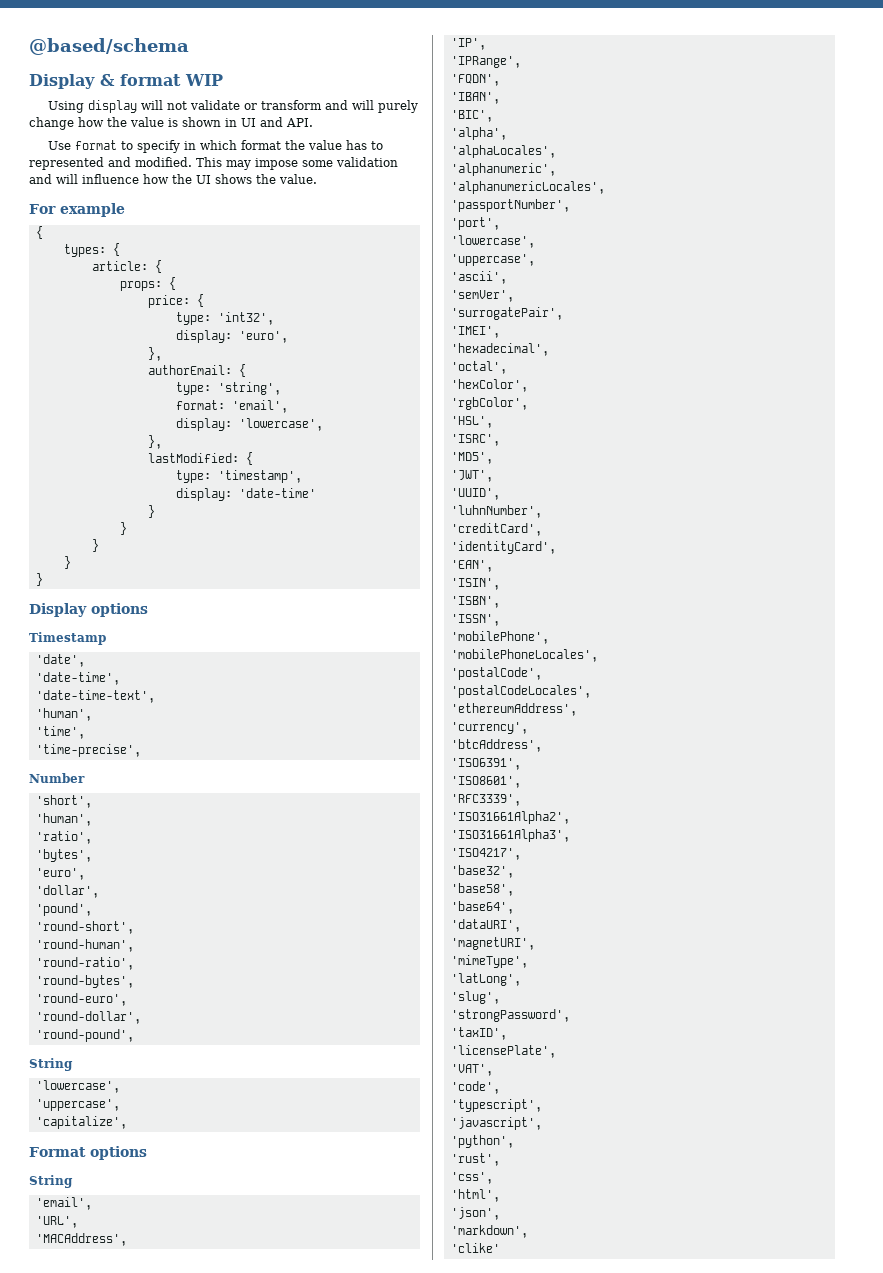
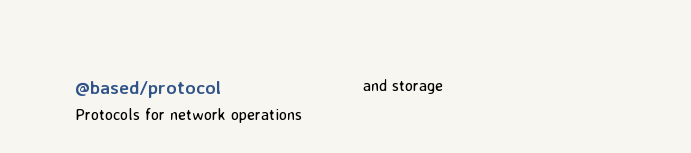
- @based/schema
- Display & format WIP
- Using display will not validate or transform and will purely change how the value is shown in UI and API.
- Use format to specify in which format the value has to represented and modified. This may impose some validation and will influence how the UI shows the value.
- For example
- {
- types: {
- article: {
- props: {
- price: {
- type: 'int32',
- display: 'euro',
- },
- authorEmail: {
- type: 'string',
- format: 'email',
- display: 'lowercase',
- },
- lastModified: {
- type: 'timestamp',
- display: 'date-time'
- }
- }
- }
- }
- }
- Display options
- Timestamp
- 'date',
- 'date-time',
- 'date-time-text',
- 'human',
- 'time',
- 'time-precise',
- Number
- 'short',
- 'human',
- 'ratio',
- 'bytes',
- 'euro',
- 'dollar',
- 'pound',
- 'round-short',
- 'round-human',
- 'round-ratio',
- 'round-bytes',
- 'round-euro',
- 'round-dollar',
- 'round-pound',
- String
- 'lowercase',
- 'uppercase',
- 'capitalize',
- Format options
- String
- 'email',
- 'URL',
- 'MACAddress',
- 'IP',
- 'IPRange',
- 'FQDN',
- 'IBAN',
- 'BIC',
- 'alpha',
- 'alphaLocales',
- 'alphanumeric',
- 'alphanumericLocales',
- 'passportNumber',
- 'port',
- 'lowercase',
- 'uppercase',
- 'ascii',
- 'semVer',
- 'surrogatePair',
- 'IMEI',
- 'hexadecimal',
- 'octal',
- 'hexColor',
- 'rgbColor',
- 'HSL',
- 'ISRC',
- 'MD5',
- 'JWT',
- 'UUID',
- 'luhnNumber',
- 'creditCard',
- 'identityCard',
- 'EAN',
- 'ISIN',
- 'ISBN',
- 'ISSN',
- 'mobilePhone',
- 'mobilePhoneLocales',
- 'postalCode',
- 'postalCodeLocales',
- 'ethereumAddress',
- 'currency',
- 'btcAddress',
- 'ISO6391',
- 'ISO8601',
- 'RFC3339',
- 'ISO31661Alpha2',
- 'ISO31661Alpha3',
- 'ISO4217',
- 'base32',
- 'base58',
- 'base64',
- 'dataURI',
- 'magnetURI',
- 'mimeType',
- 'latLong',
- 'slug',
- 'strongPassword',
- 'taxID',
- 'licensePlate',
- 'VAT',
- 'code',
- 'typescript',
- 'javascript',
- 'python',
- 'rust',
- 'css',
- 'html',
- 'json',
- 'markdown',
- 'clike'
+ @based/protocol
+ Protocols for network operations and storage

